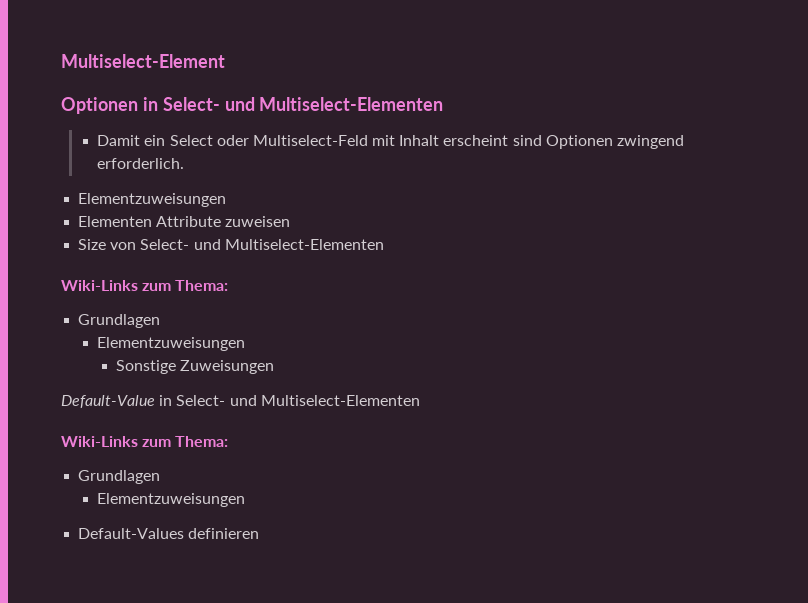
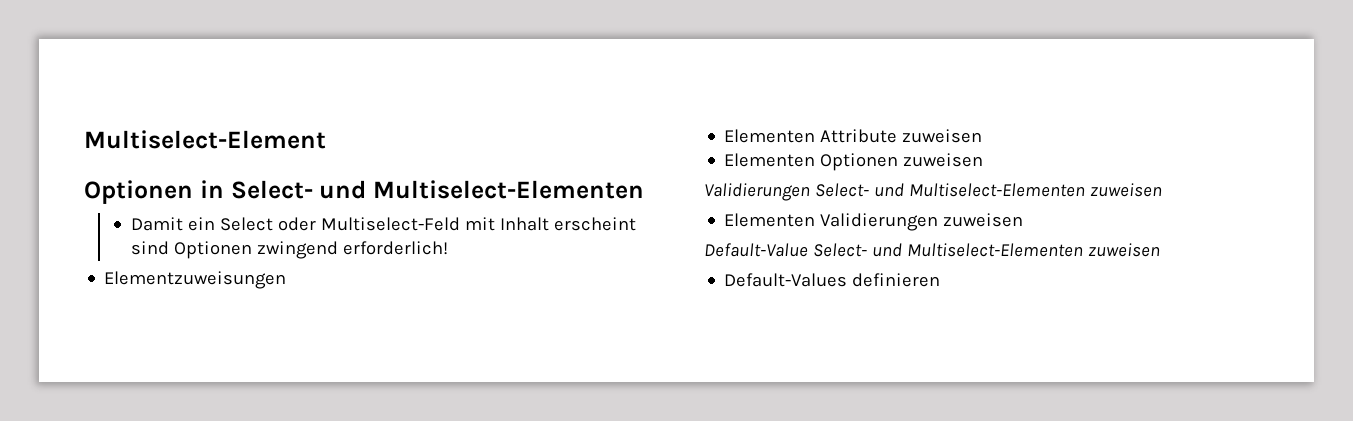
- Damit ein Select oder Multiselect-Feld mit Inhalt erscheint sind Optionen zwingend erforderlich.
+ Damit ein Select oder Multiselect-Feld mit Inhalt erscheint sind Optionen zwingend erforderlich!
- Size von Select- und Multiselect-Elementen
- Wiki-Links zum Thema:
- Grundlagen
- Elementzuweisungen
- Sonstige Zuweisungen
+ Elementen Optionen zuweisen
+ Validierungen Select- und Multiselect-Elementen zuweisen
+ Elementen Validierungen zuweisen
- Default-Value in Select- und Multiselect-Elementen
- Wiki-Links zum Thema:
- Grundlagen
- Elementzuweisungen
+ Default-Value Select- und Multiselect-Elementen zuweisen

